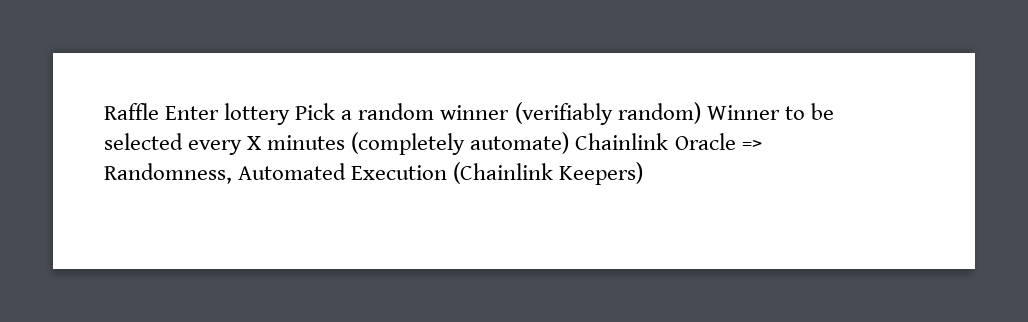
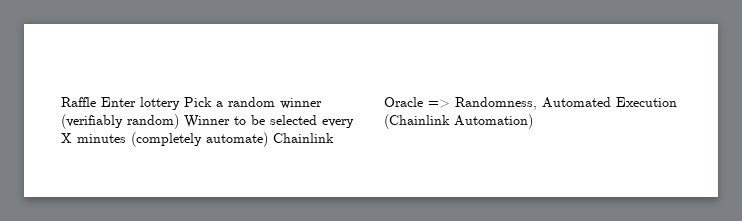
- Raffle Enter lottery Pick a random winner (verifiably random) Winner to be selected every X minutes (completely automate) Chainlink Oracle => Randomness, Automated Execution (Chainlink Keepers)
+ Raffle Enter lottery Pick a random winner (verifiably random) Winner to be selected every X minutes (completely automate) Chainlink Oracle => Randomness, Automated Execution (Chainlink Automation)

